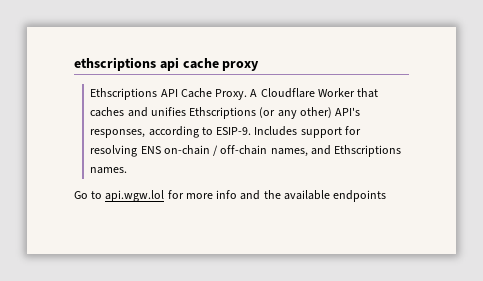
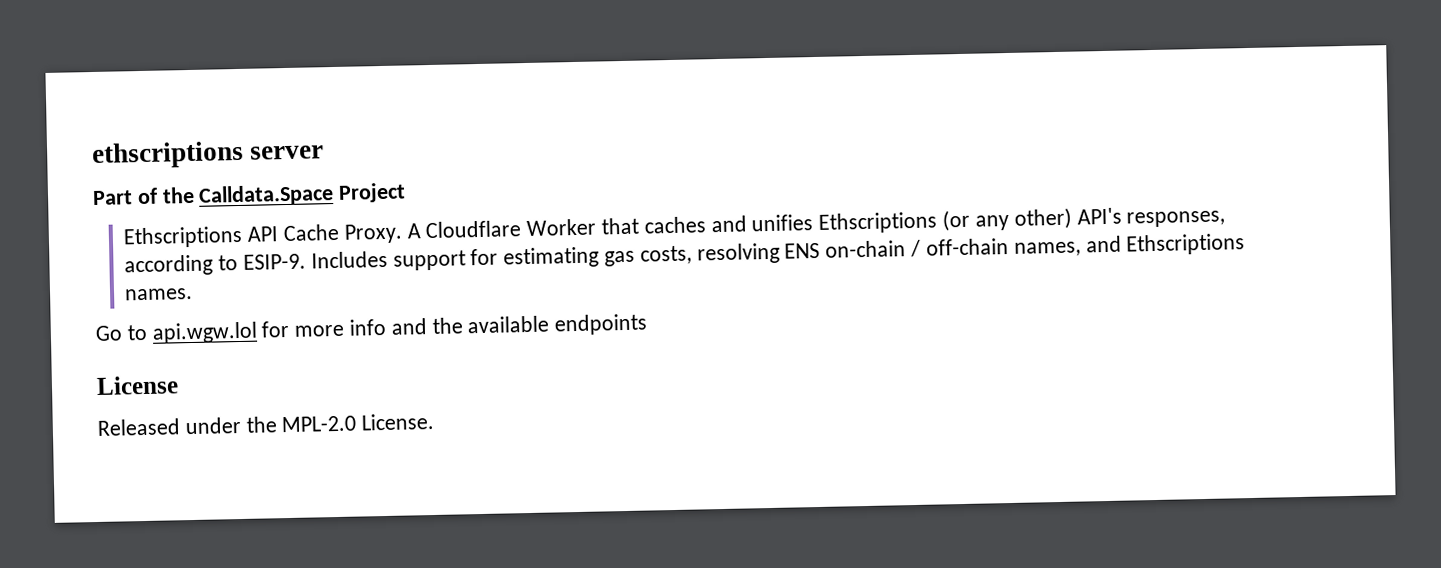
- ethscriptions api cache proxy
+ ethscriptions server
+ Part of the Calldata.Space Project
- Includes support for resolving ENS on-chain / off-chain names, and Ethscriptions names.
+ Includes support for estimating gas costs, resolving ENS on-chain / off-chain names, and Ethscriptions names.
+ License
+ Released under the MPL-2.0 License.

